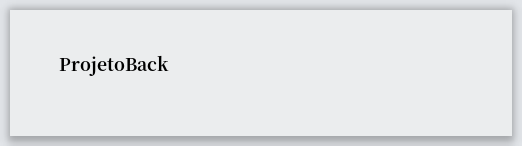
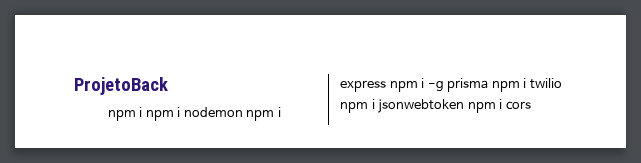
+ npm i npm i nodemon npm i express npm i -g prisma npm i twilio npm i jsonwebtoken npm i cors

